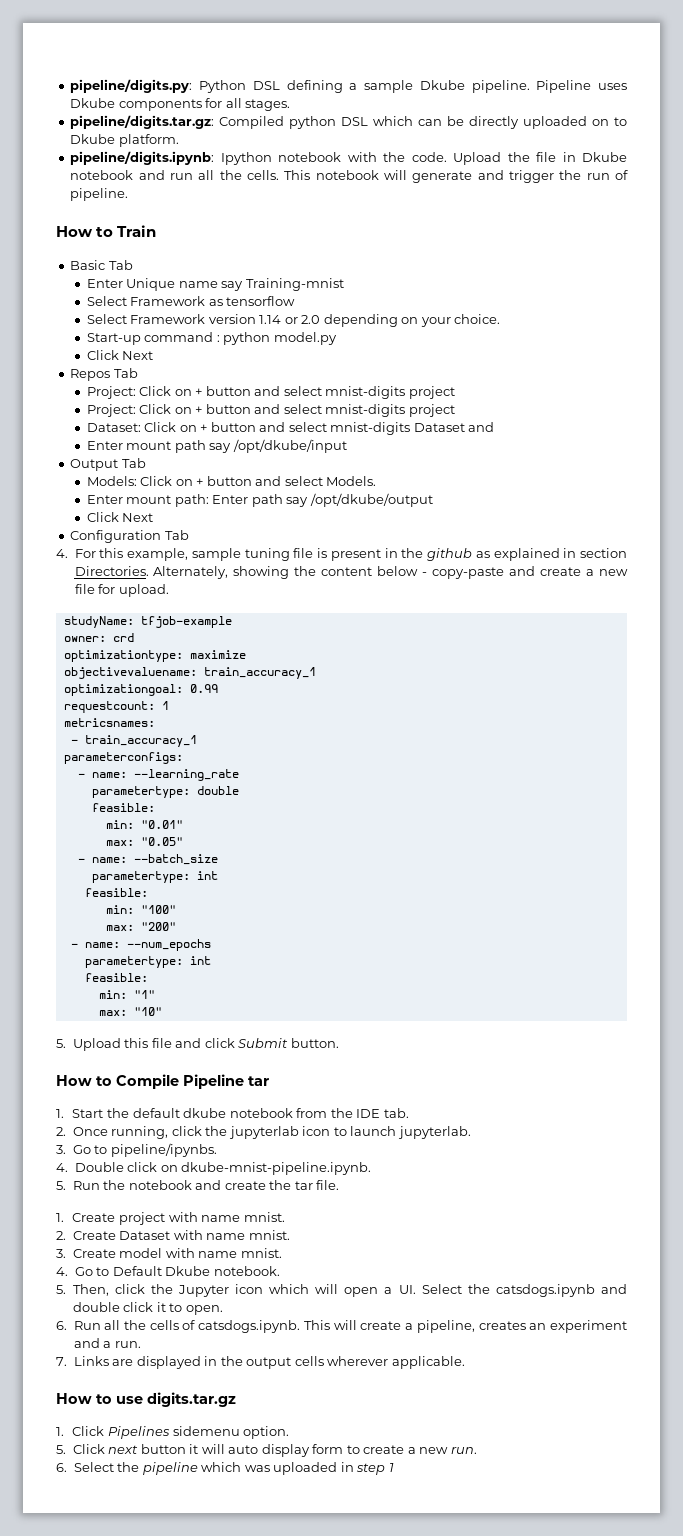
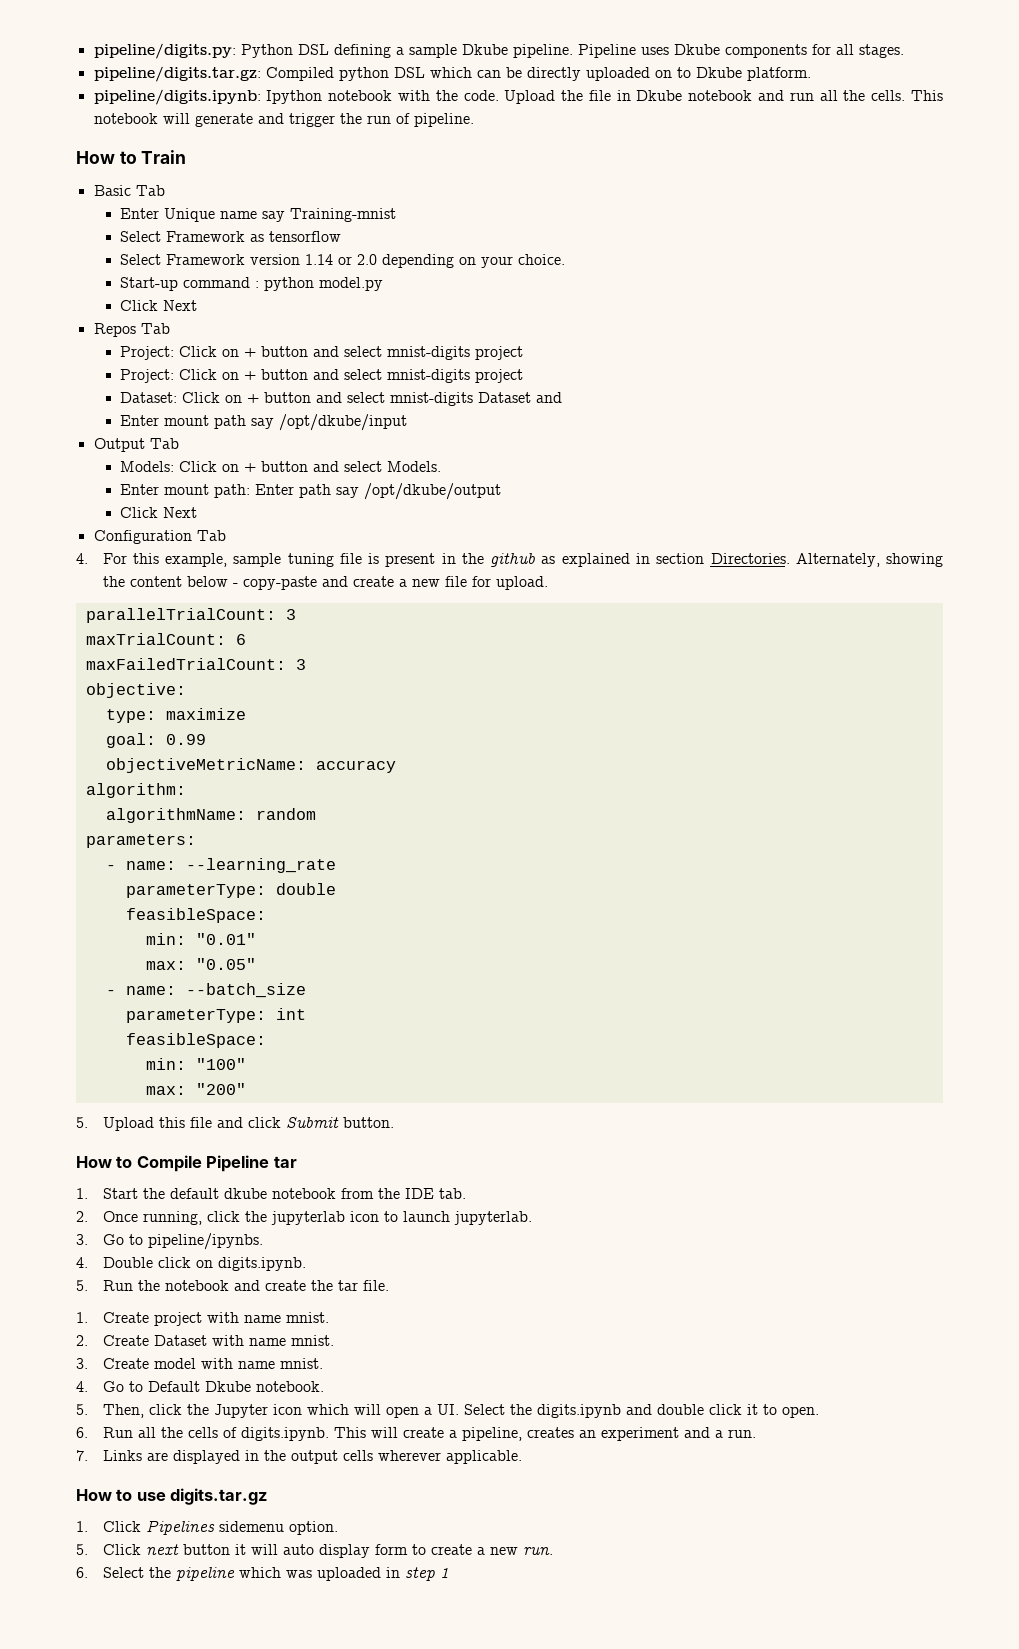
- studyName: tfjob-example
- owner: crd
- optimizationtype: maximize
- objectivevaluename: train_accuracy_1
- optimizationgoal: 0.99
- requestcount: 1
- metricsnames:
- - train_accuracy_1
- parameterconfigs:
+ parallelTrialCount: 3
+ maxTrialCount: 6
+ maxFailedTrialCount: 3
+ objective:
+ type: maximize
+ goal: 0.99
+ objectiveMetricName: accuracy
+ algorithm:
+ algorithmName: random
+ parameters:
- parametertype: double
- feasible:
+ parameterType: double
+ feasibleSpace:
  - name: --batch_size
- parametertype: int
- feasible:
+ parameterType: int
+ feasibleSpace:
- - name: --num_epochs
- parametertype: int
- feasible:
- min: "1"
- max: "10"
- 4. Double click on dkube-mnist-pipeline.ipynb.
+ 4. Double click on digits.ipynb.
- 5. Then, click the Jupyter icon which will open a UI. Select the catsdogs.ipynb and double click it to open.
+ 5. Then, click the Jupyter icon which will open a UI. Select the digits.ipynb and double click it to open.
- 6. Run all the cells of catsdogs.ipynb. This will create a pipeline, creates an experiment and a run.
+ 6. Run all the cells of digits.ipynb. This will create a pipeline, creates an experiment and a run.

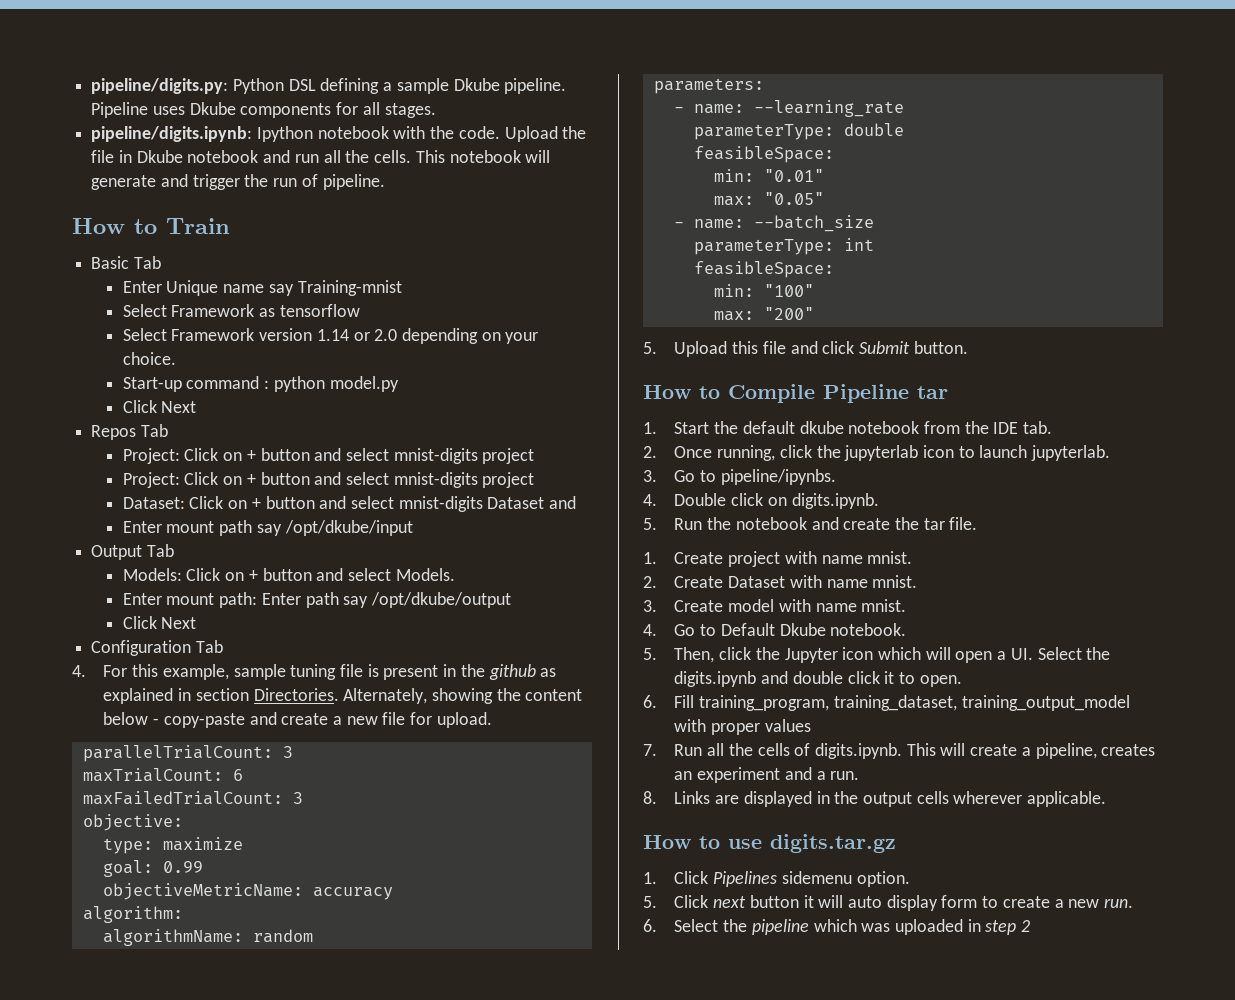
- pipeline/digits.tar.gz: Compiled python DSL which can be directly uploaded on to Dkube platform.
- 6. Run all the cells of digits.ipynb. This will create a pipeline, creates an experiment and a run.
+ 6. Fill training_program, training_dataset, training_output_model with proper values
+ 7. Run all the cells of digits.ipynb. This will create a pipeline, creates an experiment and a run.
- 7. Links are displayed in the output cells wherever applicable.
+ 8. Links are displayed in the output cells wherever applicable.
- 6. Select the pipeline which was uploaded in step 1
+ 6. Select the pipeline which was uploaded in step 2

